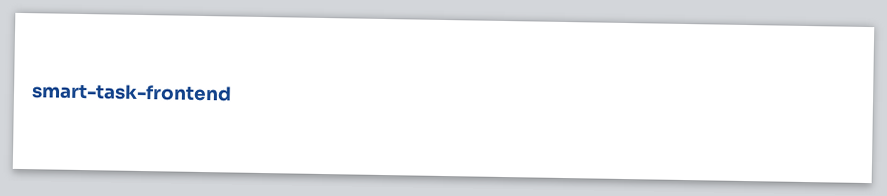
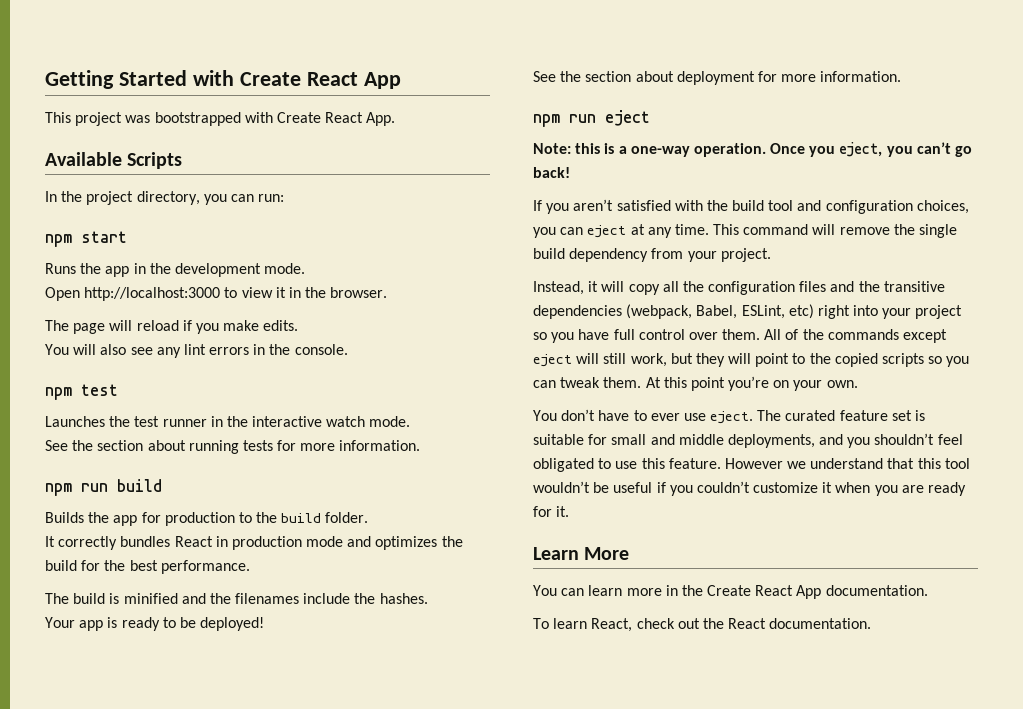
- smart-task-frontend
+ Getting Started with Create React App
+ This project was bootstrapped with Create React App.
+ Available Scripts
+ In the project directory, you can run:
+ npm start
+ Runs the app in the development mode.
+ Open http://localhost:3000 to view it in the browser.
+ The page will reload if you make edits.
+ You will also see any lint errors in the console.
+ npm test
+ Launches the test runner in the interactive watch mode.
+ See the section about running tests for more information.
+ npm run build
+ Builds the app for production to the build folder.
+ It correctly bundles React in production mode and optimizes the build for the best performance.
+ The build is minified and the filenames include the hashes.
+ Your app is ready to be deployed!
+ See the section about deployment for more information.
+ npm run eject
+ Note: this is a one-way operation. Once you eject, you can’t go back!
+ If you aren’t satisfied with the build tool and configuration choices, you can eject at any time. This command will remove the single build dependency from your project.
+ Instead, it will copy all the configuration files and the transitive dependencies (webpack, Babel, ESLint, etc) right into your project so you have full control over them. All of the commands except eject will still work, but they will point to the copied scripts so you can tweak them. At this point you’re on your own.
+ You don’t have to ever use eject. The curated feature set is suitable for small and middle deployments, and you shouldn’t feel obligated to use this feature. However we understand that this tool wouldn’t be useful if you couldn’t customize it when you are ready for it.
+ Learn More
+ You can learn more in the Create React App documentation.
+ To learn React, check out the React documentation.

